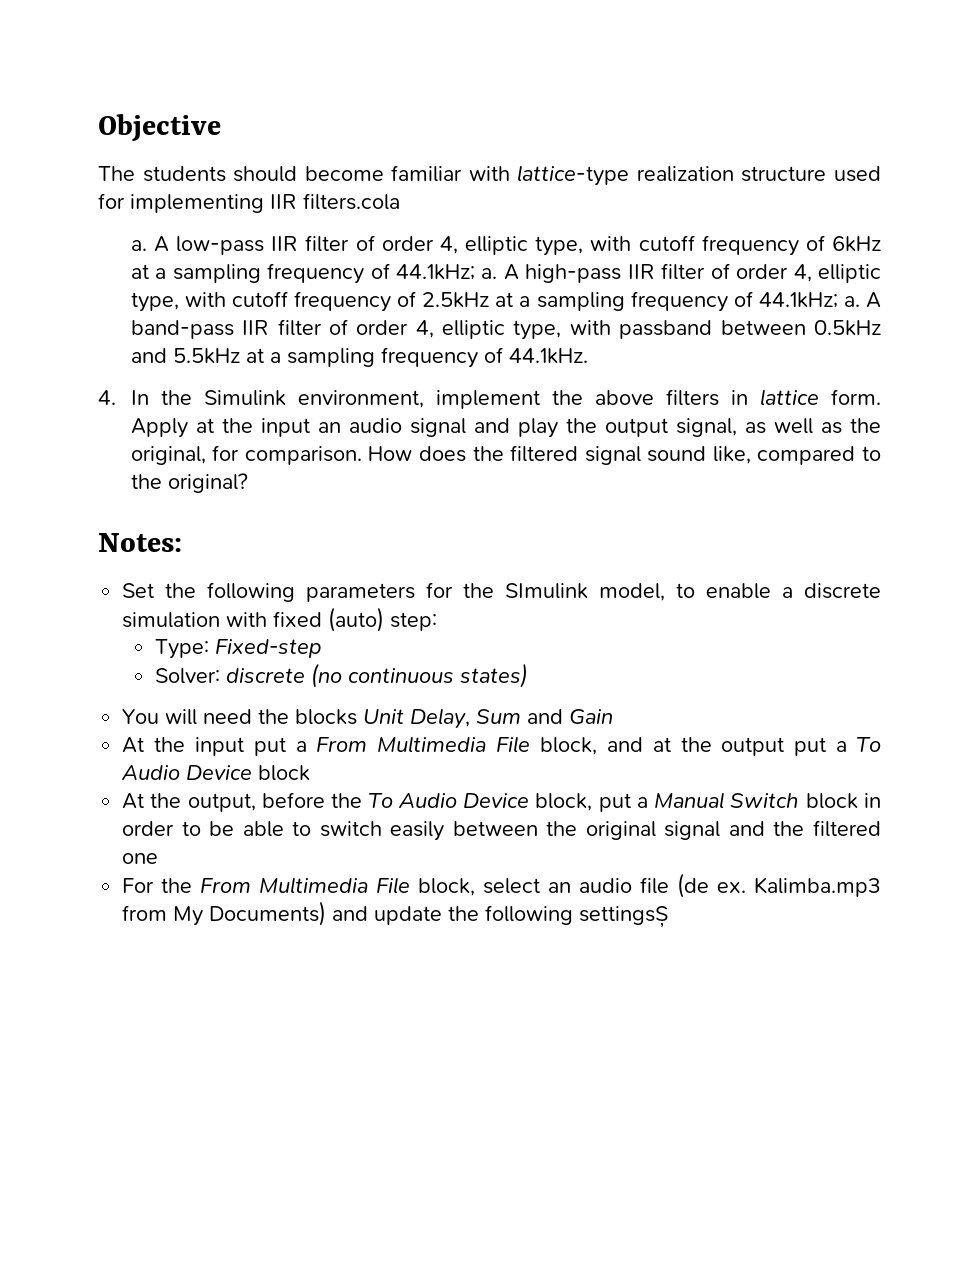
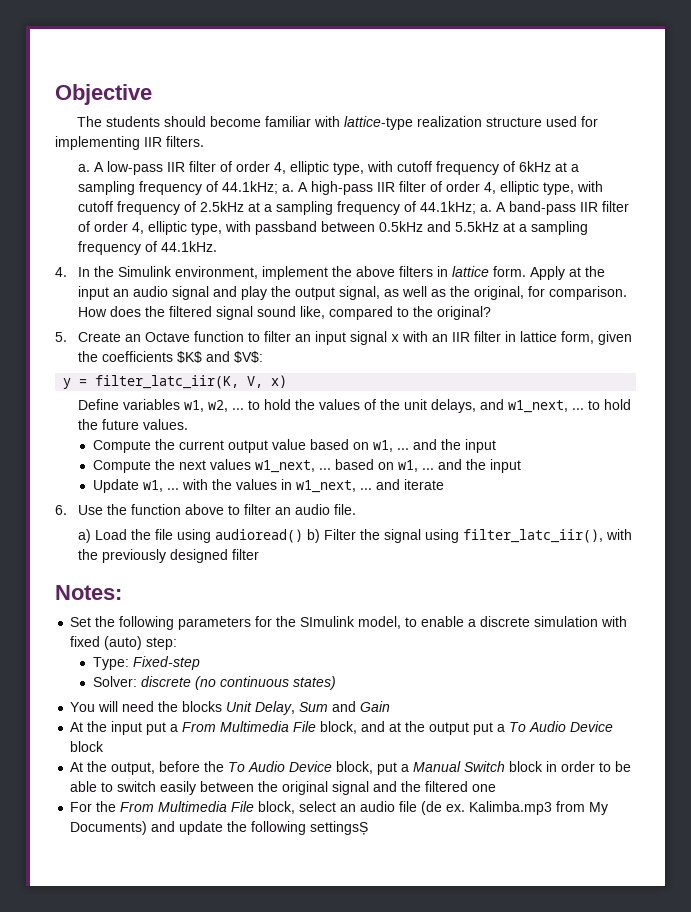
- The students should become familiar with lattice-type realization structure used for implementing IIR filters.cola
+ The students should become familiar with lattice-type realization structure used for implementing IIR filters.
+ 5. Create an Octave function to filter an input signal x with an IIR filter in lattice form, given the coefficients $K$ and $V$:
+ y = filter_latc_iir(K, V, x)
+ Define variables w1, w2, ... to hold the values of the unit delays, and w1_next, ... to hold the future values.
+ Compute the current output value based on w1, ... and the input
+ Compute the next values w1_next, ... based on w1, ... and the input
+ Update w1, ... with the values in w1_next, ... and iterate
+ 6. Use the function above to filter an audio file.
+ a) Load the file using audioread() b) Filter the signal using filter_latc_iir(), with the previously designed filter

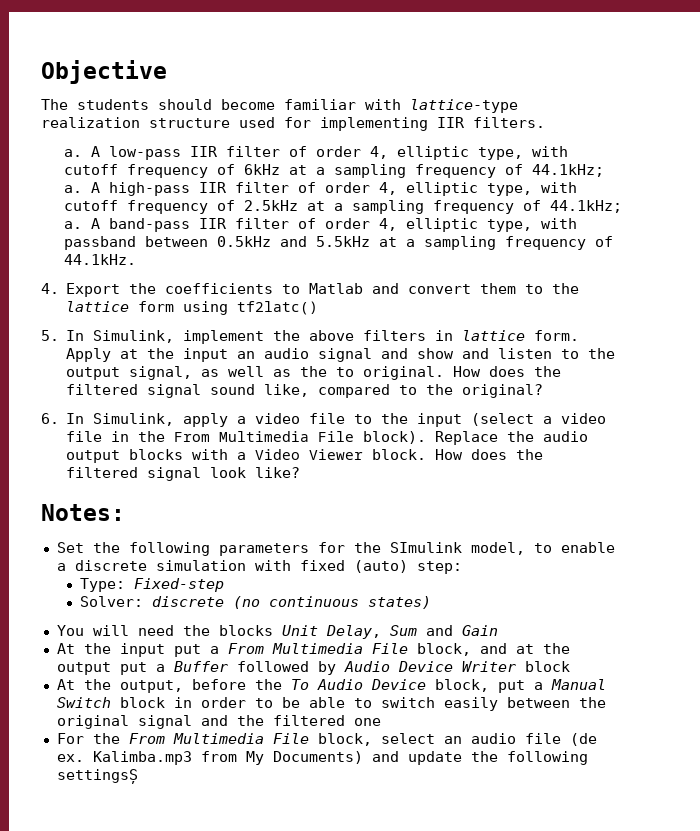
- 4. In the Simulink environment, implement the above filters in lattice form.
+ 4. Export the coefficients to Matlab and convert them to the lattice form using tf2latc()
+ 5. In Simulink, implement the above filters in lattice form.
- Apply at the input an audio signal and play the output signal, as well as the original, for comparison.
+ Apply at the input an audio signal and show and listen to the output signal, as well as the to original.
- 5. Create an Octave function to filter an input signal x with an IIR filter in lattice form, given the coefficients $K$ and $V$:
- y = filter_latc_iir(K, V, x)
- Define variables w1, w2, ... to hold the values of the unit delays, and w1_next, ... to hold the future values.
- Compute the current output value based on w1, ... and the input
- Compute the next values w1_next, ... based on w1, ... and the input
- Update w1, ... with the values in w1_next, ... and iterate
- 6. Use the function above to filter an audio file.
- a) Load the file using audioread() b) Filter the signal using filter_latc_iir(), with the previously designed filter
+ 6. In Simulink, apply a video file to the input (select a video file in the From Multimedia File block). Replace the audio output blocks with a Video Viewer block. How does the filtered signal look like?
- At the input put a From Multimedia File block, and at the output put a To Audio Device block
+ At the input put a From Multimedia File block, and at the output put a Buffer followed by Audio Device Writer block

